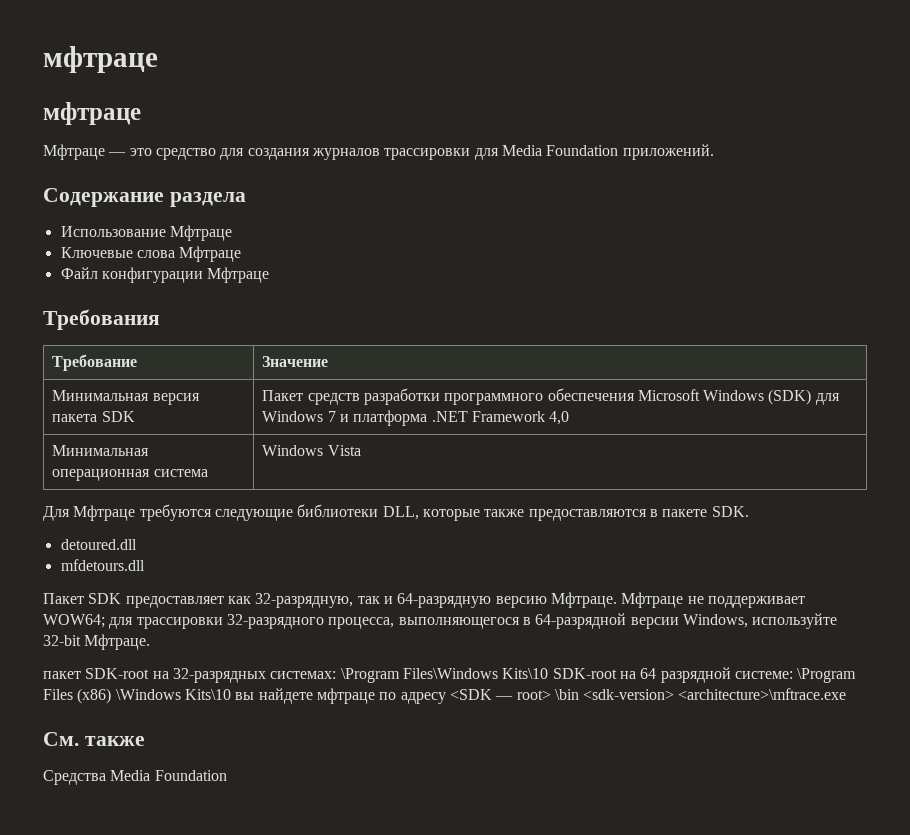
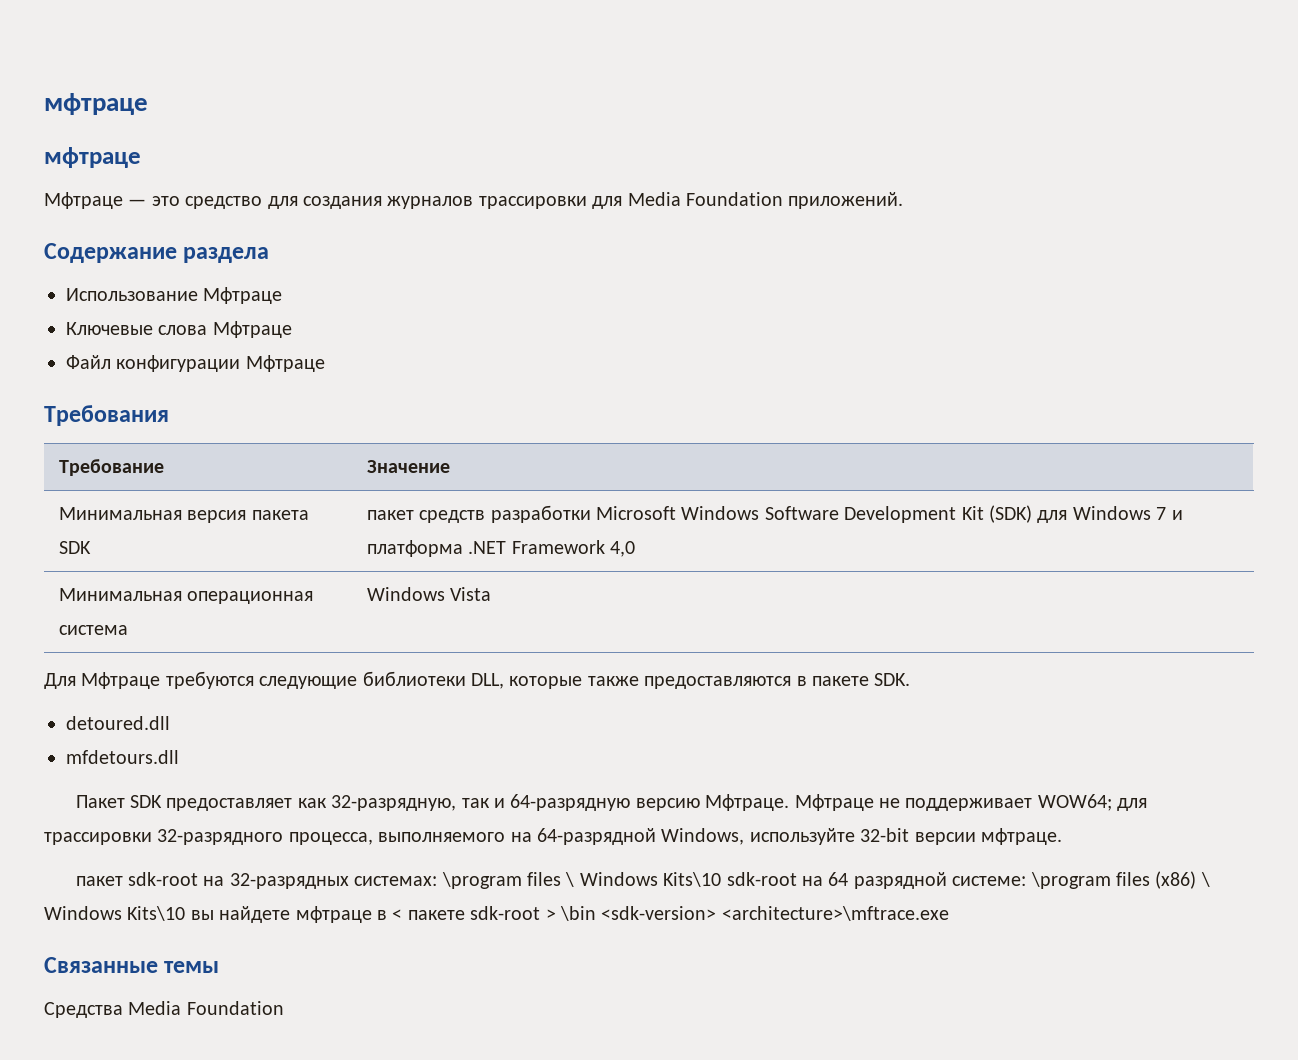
- Минимальная версия пакета SDK | Пакет средств разработки программного обеспечения Microsoft Windows (SDK) для Windows 7 и платформа .NET Framework 4,0
+ Минимальная версия пакета SDK | пакет средств разработки Microsoft Windows Software Development Kit (SDK) для Windows 7 и платформа .NET Framework 4,0
- Мфтраце не поддерживает WOW64; для трассировки 32-разрядного процесса, выполняющегося в 64-разрядной версии Windows, используйте 32-bit Мфтраце.
- пакет SDK-root на 32-разрядных системах: \Program Files\Windows Kits\10 SDK-root на 64 разрядной системе: \Program Files (x86) \Windows Kits\10 вы найдете мфтраце по адресу <SDK — root> \bin <sdk-version> <architecture>\mftrace.exe
+ Мфтраце не поддерживает WOW64; для трассировки 32-разрядного процесса, выполняемого на 64-разрядной Windows, используйте 32-bit версии мфтраце.
+ пакет sdk-root на 32-разрядных системах: \program files \ Windows Kits\10 sdk-root на 64 разрядной системе: \program files (x86) \ Windows Kits\10 вы найдете мфтраце в < пакете sdk-root > \bin <sdk-version> <architecture>\mftrace.exe
- См. также
+ Связанные темы

